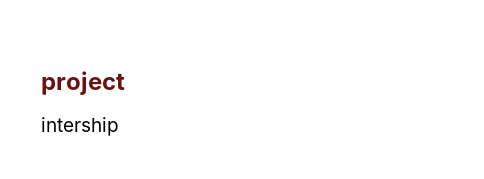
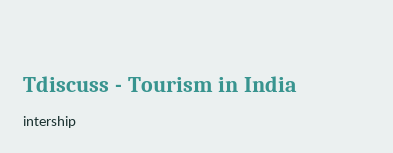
- project
+ Tdiscuss - Tourism in India

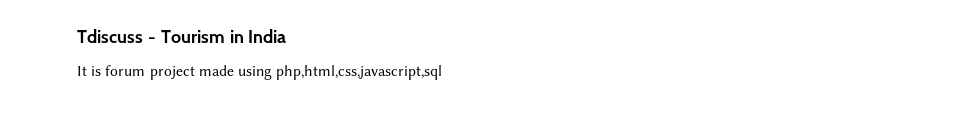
- intership
+ It is forum project made using php,html,css,javascript,sql

